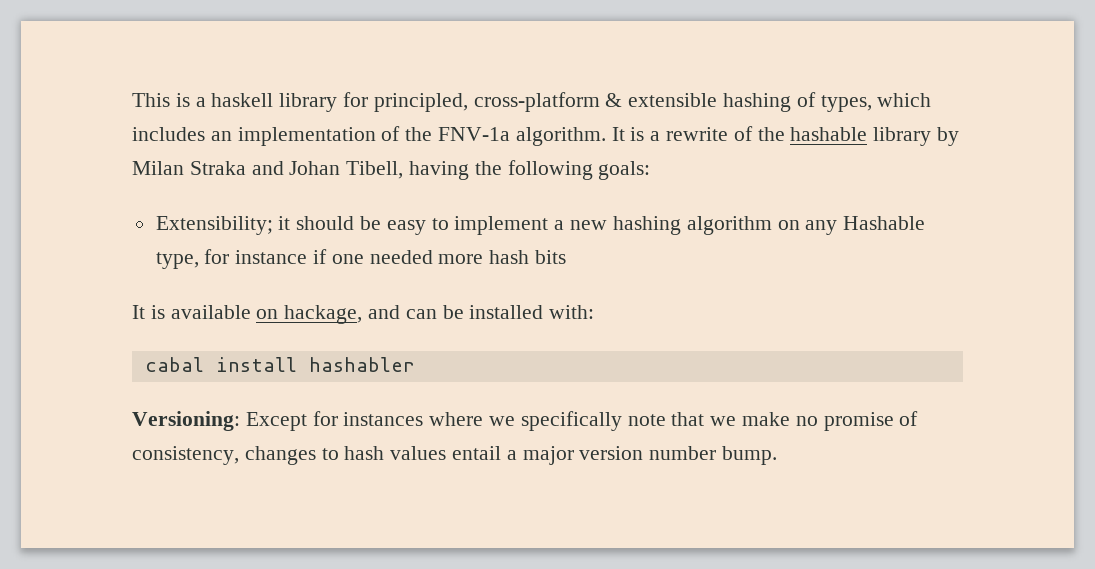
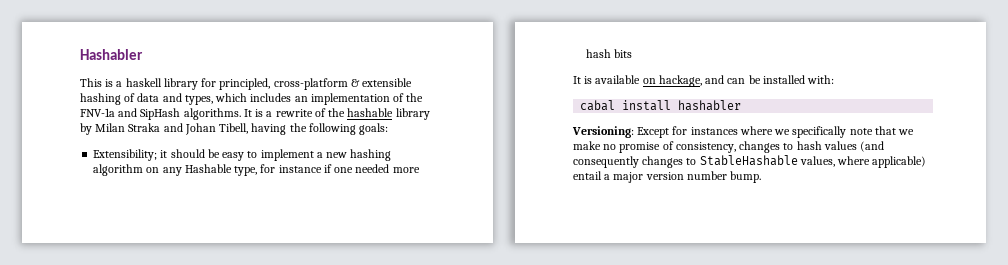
+ Hashabler
- This is a haskell library for principled, cross-platform & extensible hashing of types, which includes an implementation of the FNV-1a algorithm.
+ This is a haskell library for principled, cross-platform & extensible hashing of data and types, which includes an implementation of the FNV-1a and SipHash algorithms.
- Versioning: Except for instances where we specifically note that we make no promise of consistency, changes to hash values entail a major version number bump.
+ Versioning: Except for instances where we specifically note that we make no promise of consistency, changes to hash values (and consequently changes to StableHashable values, where applicable) entail a major version number bump.

